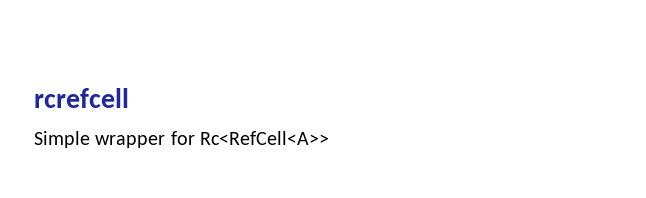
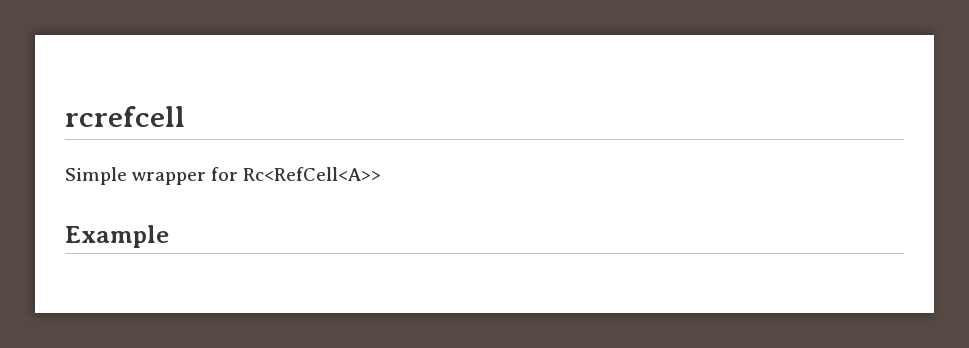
+ Example

